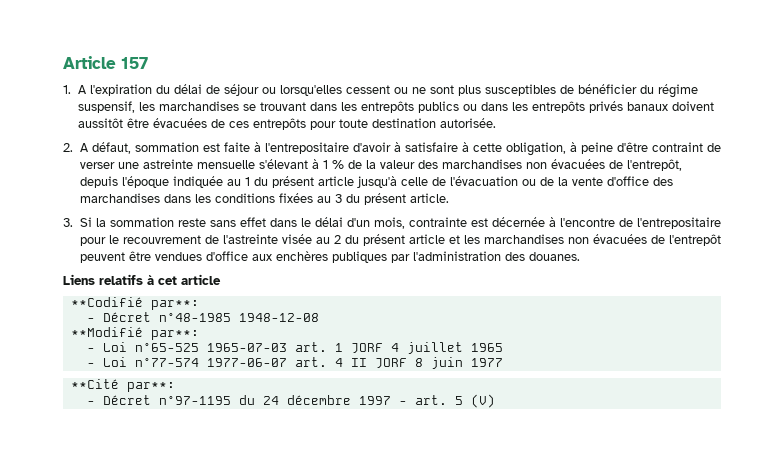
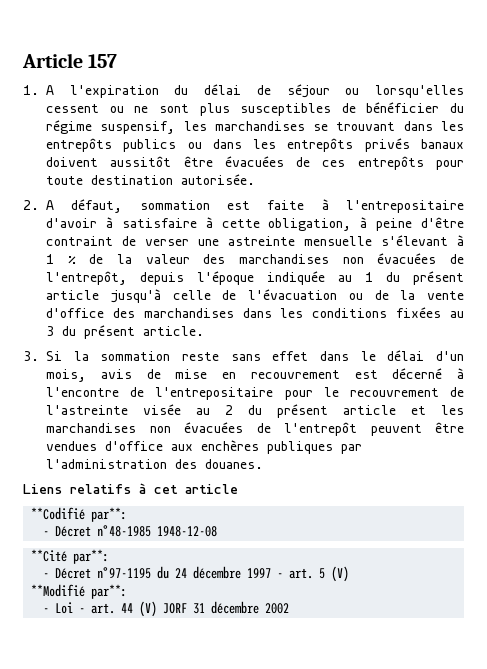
- 3. Si la sommation reste sans effet dans le délai d'un mois, contrainte est décernée à l'encontre de l'entrepositaire pour le recouvrement de l'astreinte visée au 2 du présent article et les marchandises non évacuées de l'entrepôt peuvent être vendues d'office aux enchères publiques par l'administration des douanes.
+ 3. Si la sommation reste sans effet dans le délai d'un mois, avis de mise en recouvrement est décerné à l'encontre de l'entrepositaire pour le recouvrement de l'astreinte visée au 2 du présent article et les marchandises non évacuées de l'entrepôt peuvent être vendues d'office aux enchères publiques par l'administration des douanes.
- **Modifié par**:
- - Loi n°65-525 1965-07-03 art. 1 JORF 4 juillet 1965
- - Loi n°77-574 1977-06-07 art. 4 II JORF 8 juin 1977
+ **Modifié par**:
+ - Loi - art. 44 (V) JORF 31 décembre 2002

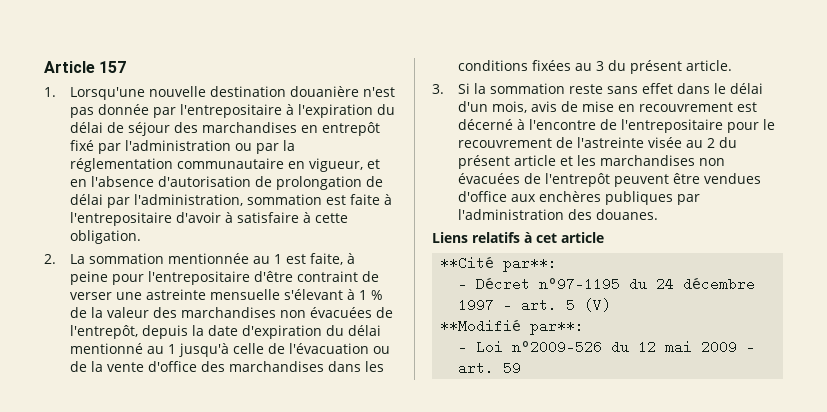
- 1. A l'expiration du délai de séjour ou lorsqu'elles cessent ou ne sont plus susceptibles de bénéficier du régime suspensif, les marchandises se trouvant dans les entrepôts publics ou dans les entrepôts privés banaux doivent aussitôt être évacuées de ces entrepôts pour toute destination autorisée.
- 2. A défaut, sommation est faite à l'entrepositaire d'avoir à satisfaire à cette obligation, à peine d'être contraint de verser une astreinte mensuelle s'élevant à 1 % de la valeur des marchandises non évacuées de l'entrepôt, depuis l'époque indiquée au 1 du présent article jusqu'à celle de l'évacuation ou de la vente d'office des marchandises dans les conditions fixées au 3 du présent article.
+ 1. Lorsqu'une nouvelle destination douanière n'est pas donnée par l'entrepositaire à l'expiration du délai de séjour des marchandises en entrepôt fixé par l'administration ou par la réglementation communautaire en vigueur, et en l'absence d'autorisation de prolongation de délai par l'administration, sommation est faite à l'entrepositaire d'avoir à satisfaire à cette obligation.
+ 2. La sommation mentionnée au 1 est faite, à peine pour l'entrepositaire d'être contraint de verser une astreinte mensuelle s'élevant à 1 % de la valeur des marchandises non évacuées de l'entrepôt, depuis la date d'expiration du délai mentionné au 1 jusqu'à celle de l'évacuation ou de la vente d'office des marchandises dans les conditions fixées au 3 du présent article.
- **Codifié par**:
- - Décret n°48-1985 1948-12-08
- - Loi - art. 44 (V) JORF 31 décembre 2002
+ - Loi n°2009-526 du 12 mai 2009 - art. 59

